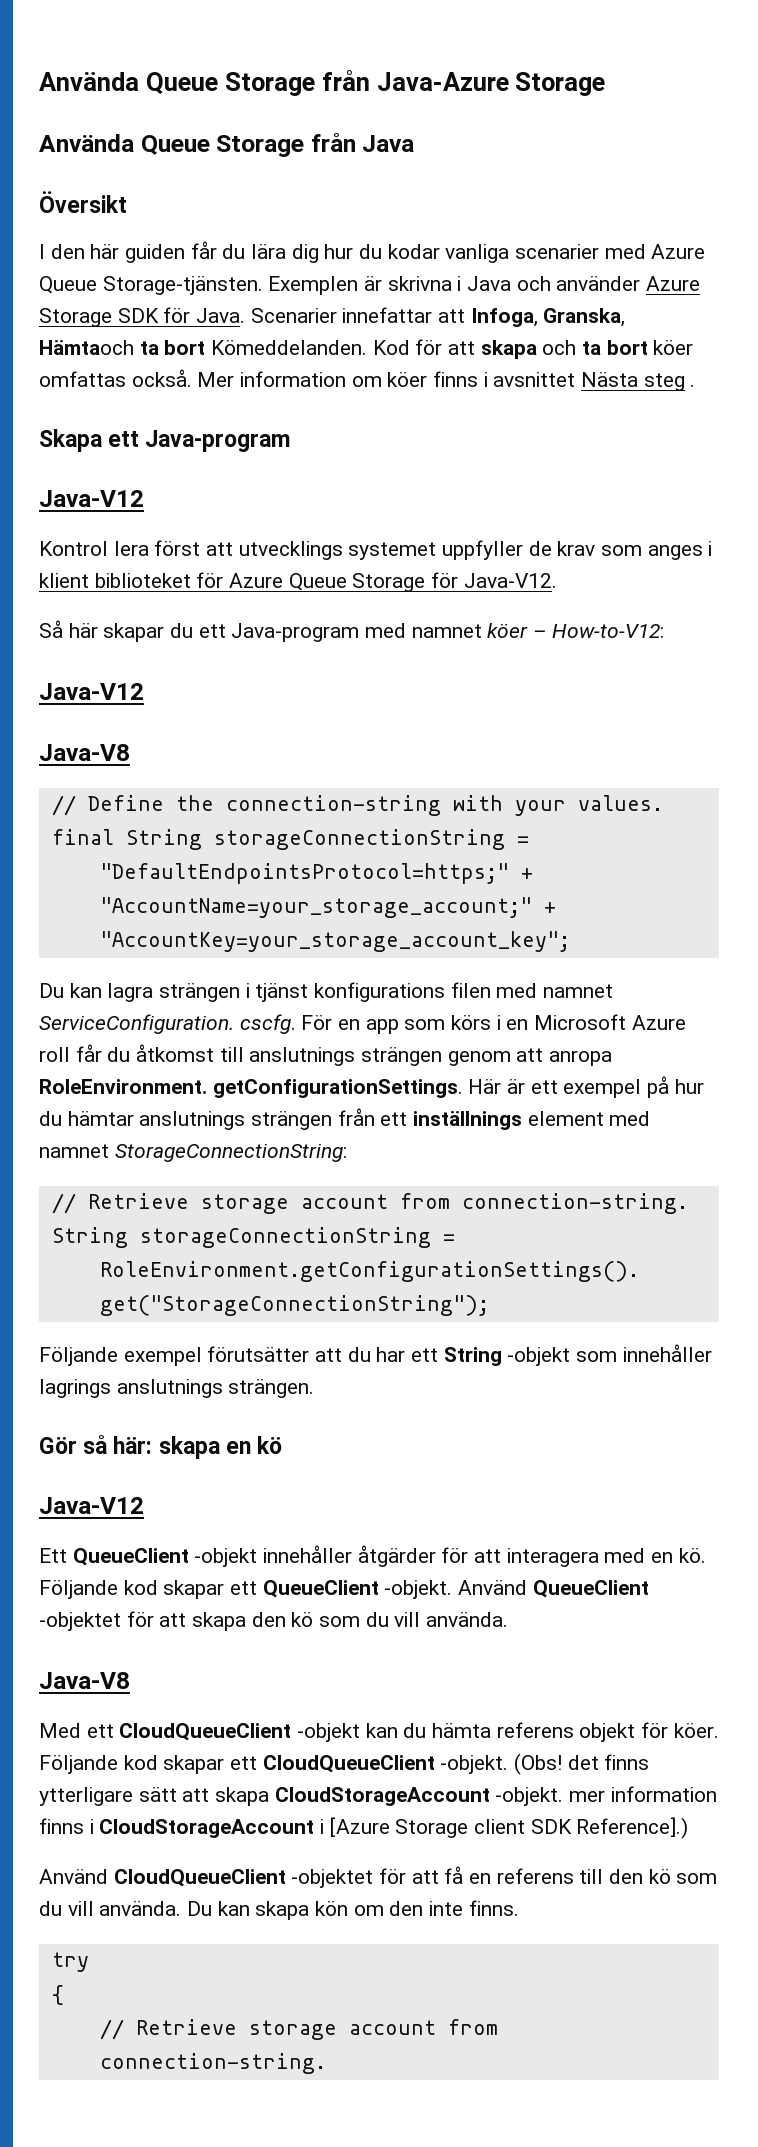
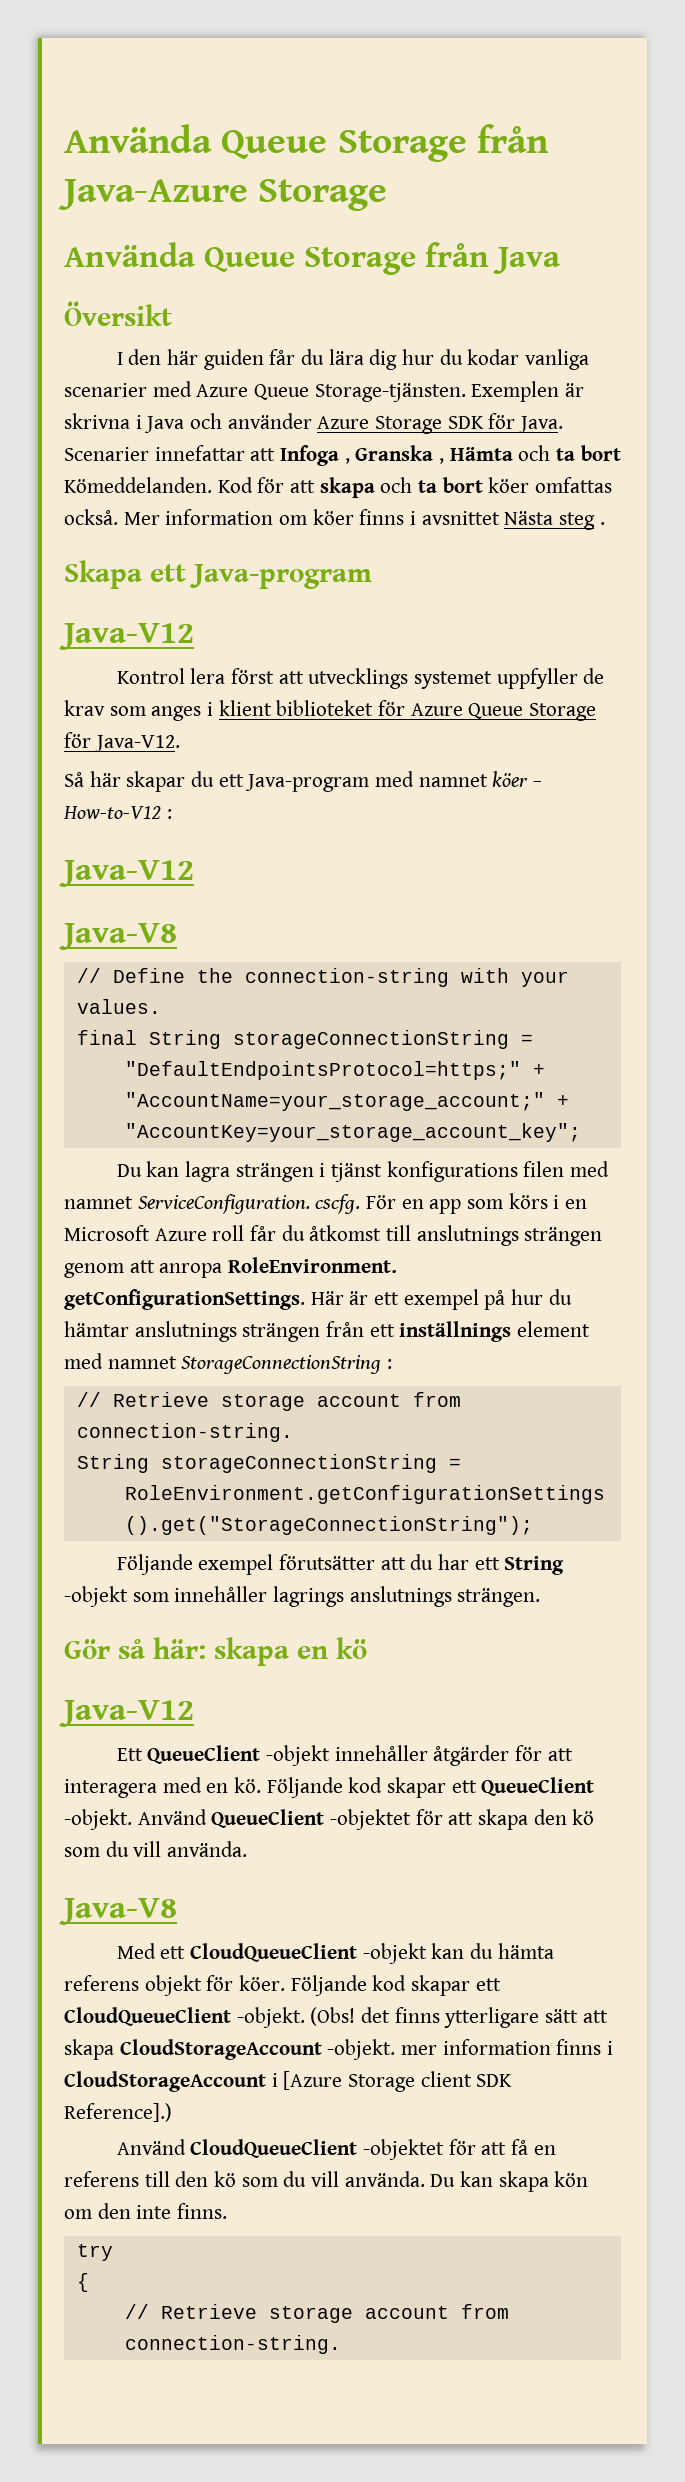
- Scenarier innefattar att Infoga, Granska, Hämtaoch ta bort Kömeddelanden.
+ Scenarier innefattar att Infoga , Granska , Hämta och ta bort Kömeddelanden.
- Så här skapar du ett Java-program med namnet köer – How-to-V12:
+ Så här skapar du ett Java-program med namnet köer – How-to-V12 :
- Här är ett exempel på hur du hämtar anslutnings strängen från ett inställnings element med namnet StorageConnectionString:
+ Här är ett exempel på hur du hämtar anslutnings strängen från ett inställnings element med namnet StorageConnectionString :

